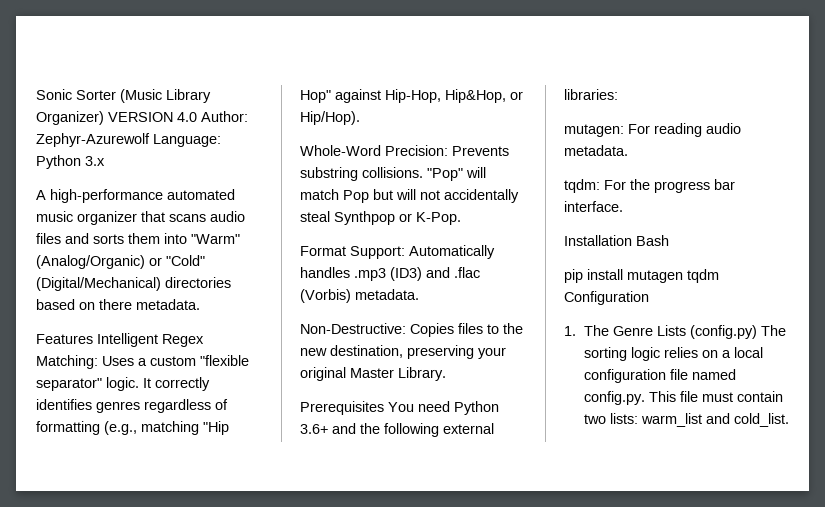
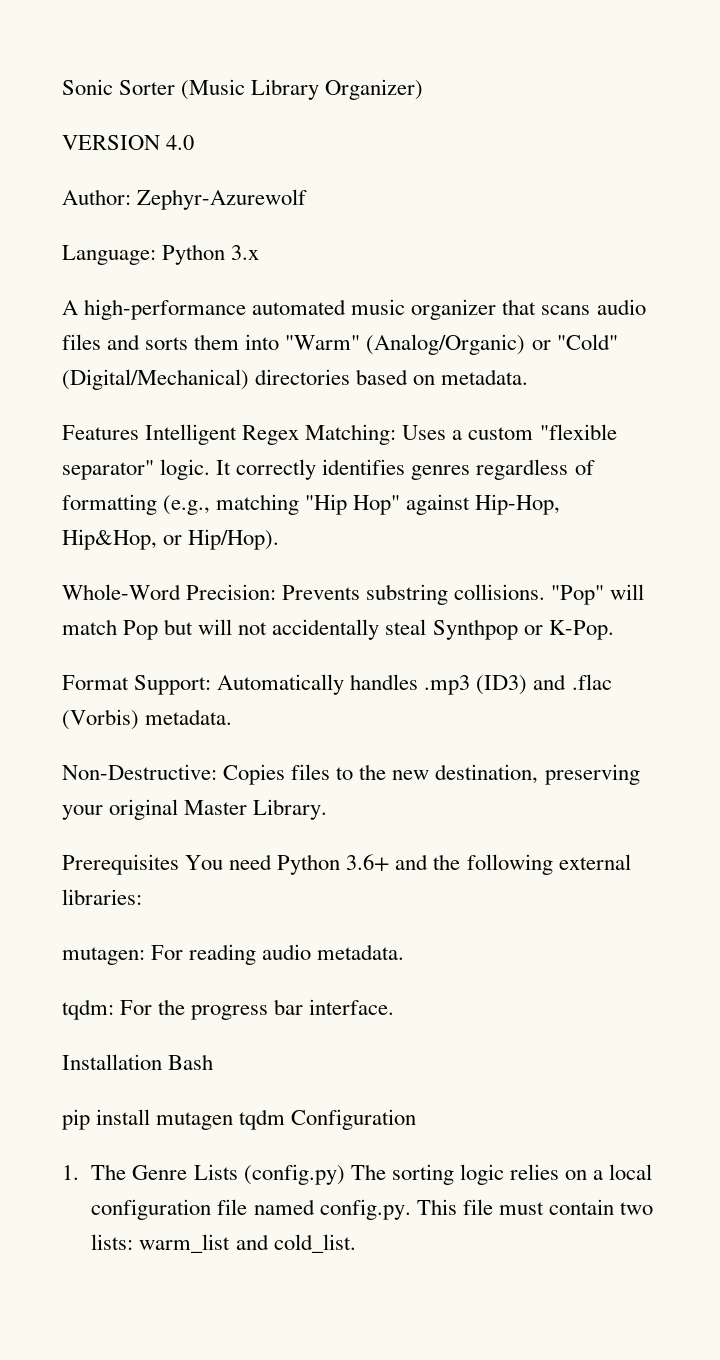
- Sonic Sorter (Music Library Organizer) VERSION 4.0 Author: Zephyr-Azurewolf Language: Python 3.x
+ Sonic Sorter (Music Library Organizer)
+ VERSION 4.0
+ Author: Zephyr-Azurewolf
+ Language: Python 3.x
- A high-performance automated music organizer that scans audio files and sorts them into "Warm" (Analog/Organic) or "Cold" (Digital/Mechanical) directories based on there metadata.
+ A high-performance automated music organizer that scans audio files and sorts them into "Warm" (Analog/Organic) or "Cold" (Digital/Mechanical) directories based on metadata.

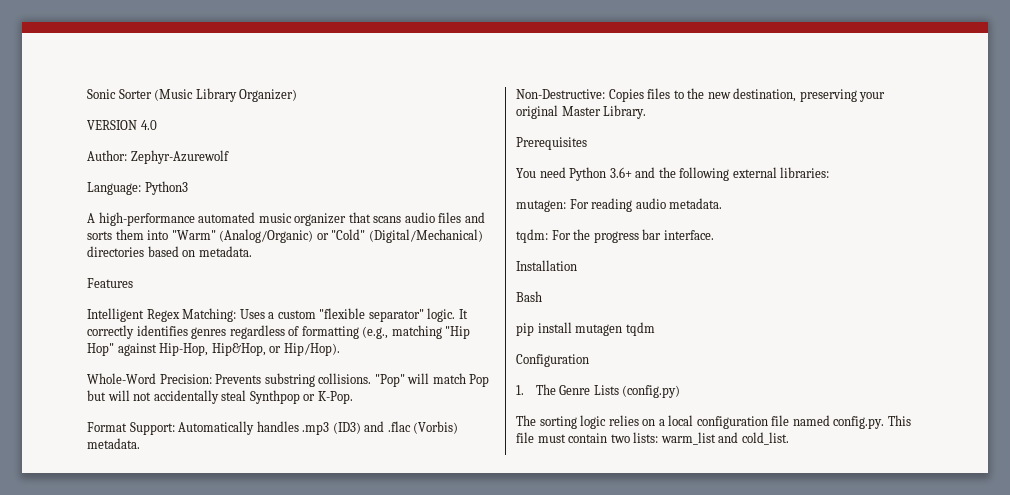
- Language: Python 3.x
+ Language: Python3
- Features Intelligent Regex Matching: Uses a custom "flexible separator" logic.
+ Features
+ Intelligent Regex Matching: Uses a custom "flexible separator" logic.
- Prerequisites You need Python 3.6+ and the following external libraries:
+ Prerequisites
+ You need Python 3.6+ and the following external libraries:
- Installation Bash
+ Installation
+ Bash
- pip install mutagen tqdm Configuration
+ pip install mutagen tqdm
+ Configuration
- 1. The Genre Lists (config.py) The sorting logic relies on a local configuration file named config.py. This file must contain two lists: warm_list and cold_list.
+ 1. The Genre Lists (config.py)
+ The sorting logic relies on a local configuration file named config.py. This file must contain two lists: warm_list and cold_list.

